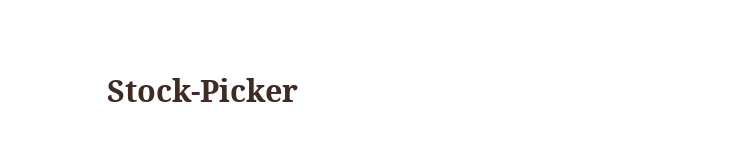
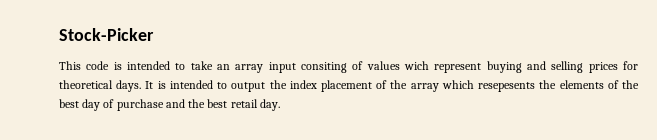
+ This code is intended to take an array input consiting of values wich represent buying and selling prices for theoretical days. It is intended to output the index placement of the array which resepesents the elements of the best day of purchase and the best retail day.

